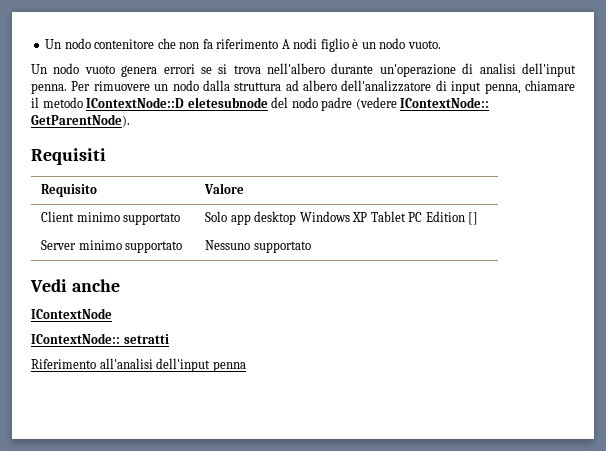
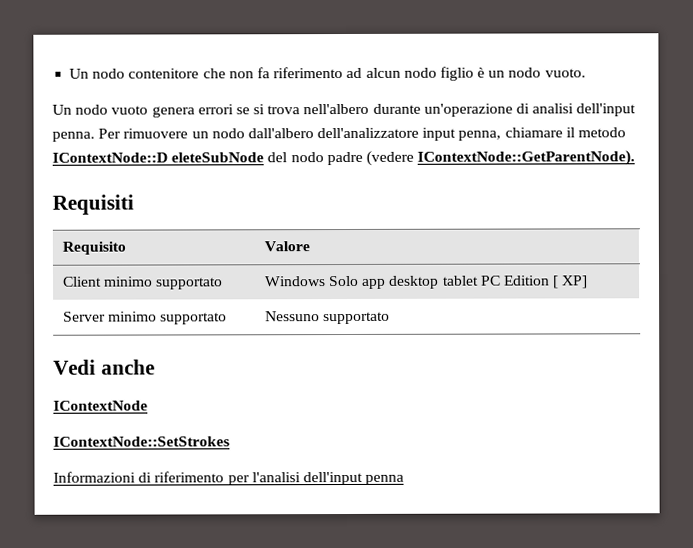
- Un nodo contenitore che non fa riferimento A nodi figlio è un nodo vuoto.
+ Un nodo contenitore che non fa riferimento ad alcun nodo figlio è un nodo vuoto.
- Per rimuovere un nodo dalla struttura ad albero dell'analizzatore di input penna, chiamare il metodo IContextNode::D eletesubnode del nodo padre (vedere IContextNode:: GetParentNode).
+ Per rimuovere un nodo dall'albero dell'analizzatore input penna, chiamare il metodo IContextNode::D eleteSubNode del nodo padre (vedere IContextNode::GetParentNode).
- Client minimo supportato | Solo app desktop Windows XP Tablet PC Edition []
+ Client minimo supportato | Windows Solo app desktop tablet PC Edition [ XP]
- IContextNode:: setratti
- Riferimento all'analisi dell'input penna
+ IContextNode::SetStrokes
+ Informazioni di riferimento per l'analisi dell'input penna

